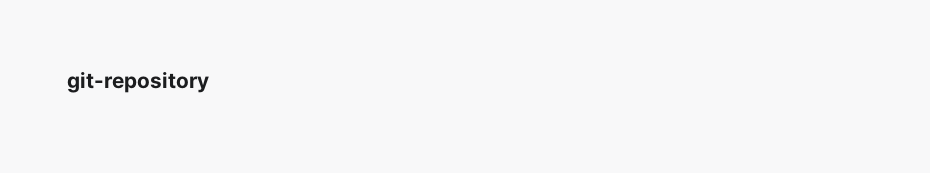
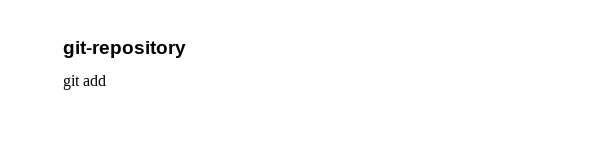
+ git add

